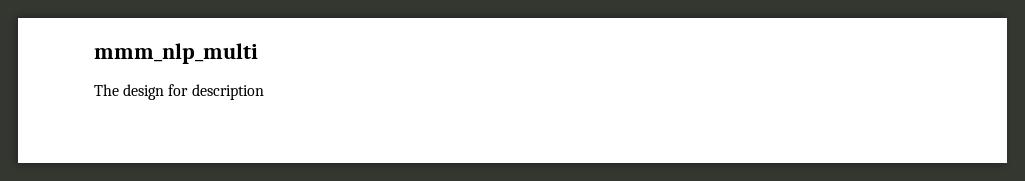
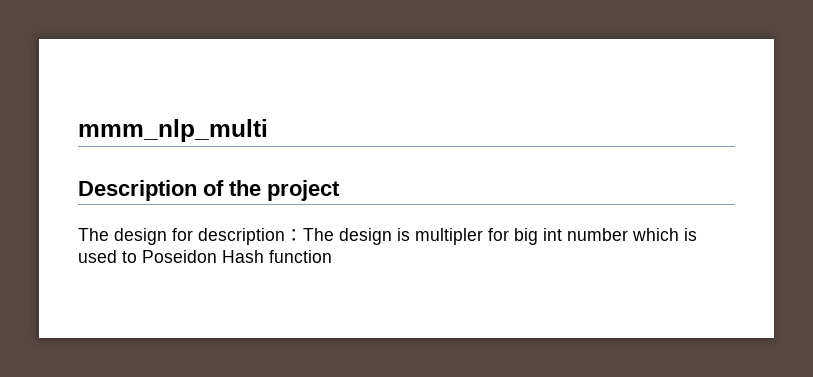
+ Description of the project
- The design for description
+ The design for description：The design is multipler for big int number which is used to Poseidon Hash function

